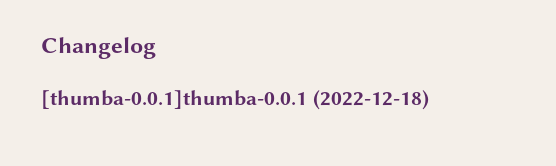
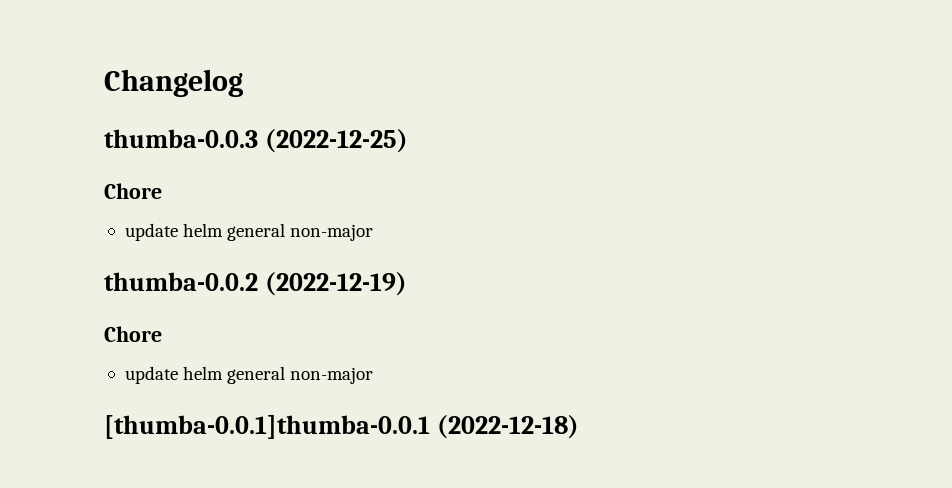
+ thumba-0.0.3 (2022-12-25)
+ Chore
+ update helm general non-major
+ thumba-0.0.2 (2022-12-19)
+ Chore
+ update helm general non-major

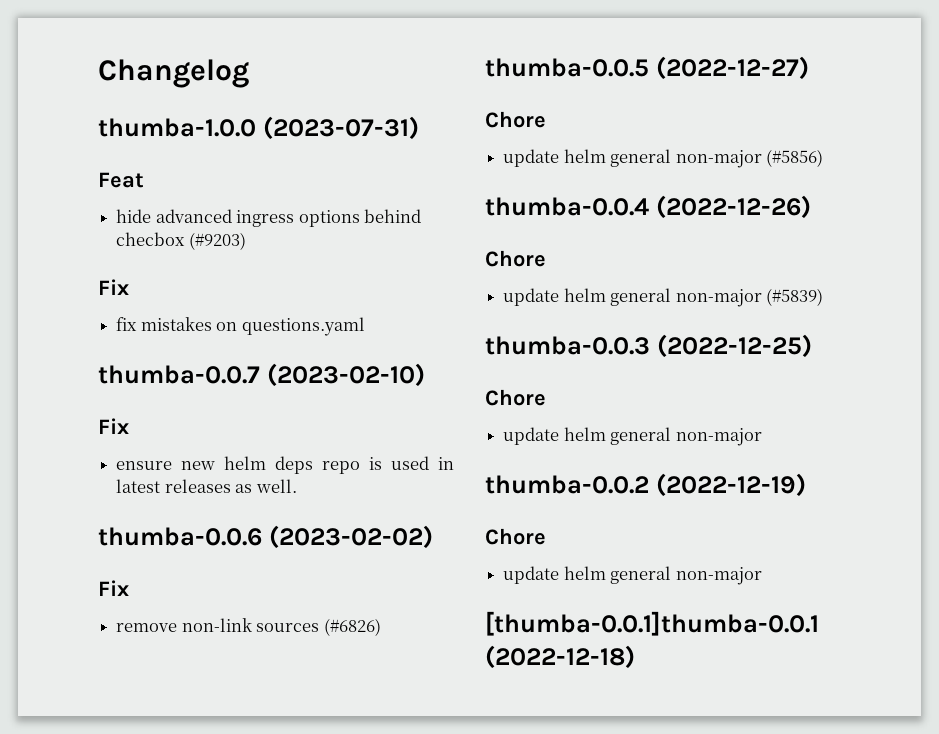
+ thumba-1.0.0 (2023-07-31)
+ Feat
+ hide advanced ingress options behind checbox (#9203)
+ Fix
+ fix mistakes on questions.yaml
+ thumba-0.0.7 (2023-02-10)
+ Fix
+ ensure new helm deps repo is used in latest releases as well.
+ thumba-0.0.6 (2023-02-02)
+ Fix
+ remove non-link sources (#6826)
+ thumba-0.0.5 (2022-12-27)
+ Chore
+ update helm general non-major (#5856)
+ thumba-0.0.4 (2022-12-26)
+ Chore
+ update helm general non-major (#5839)

